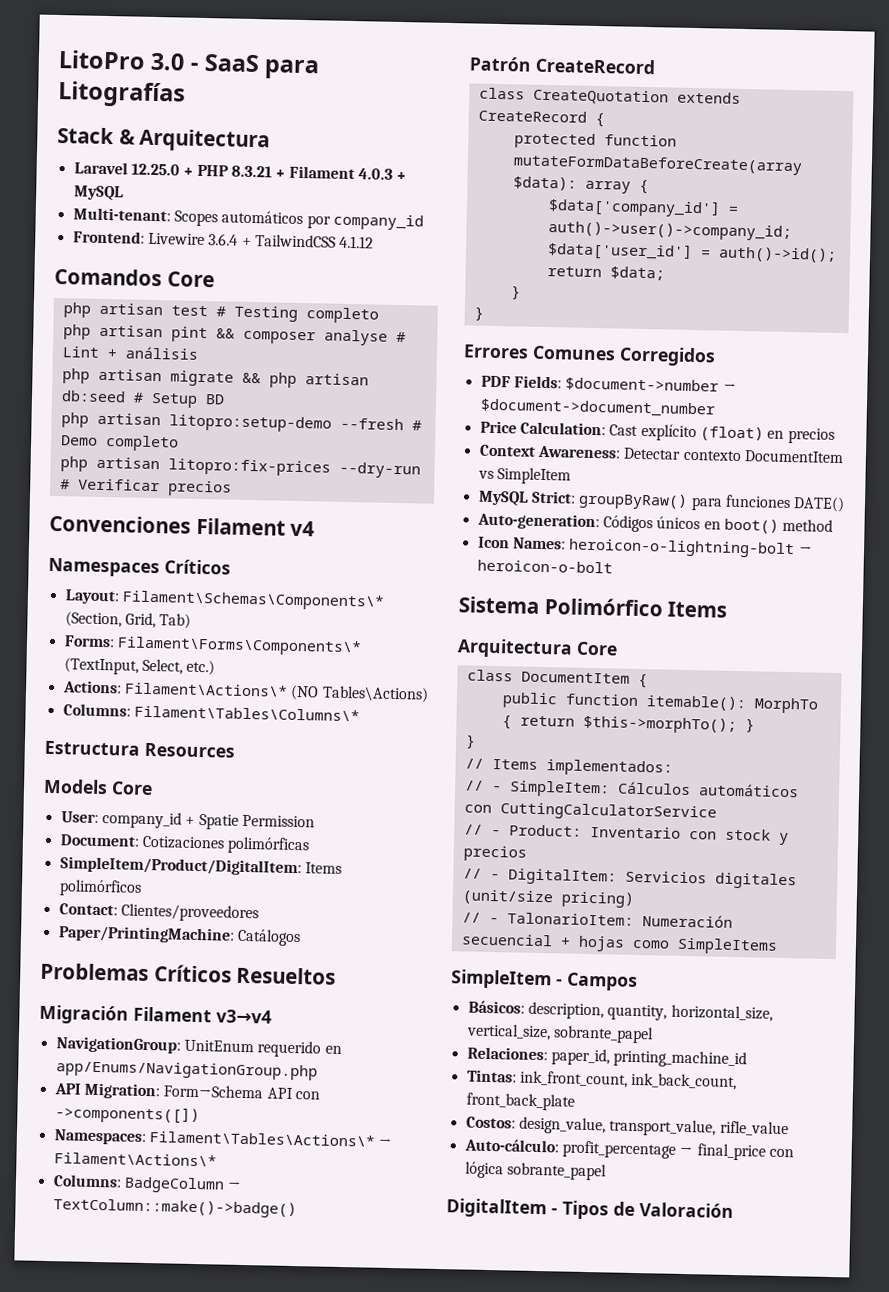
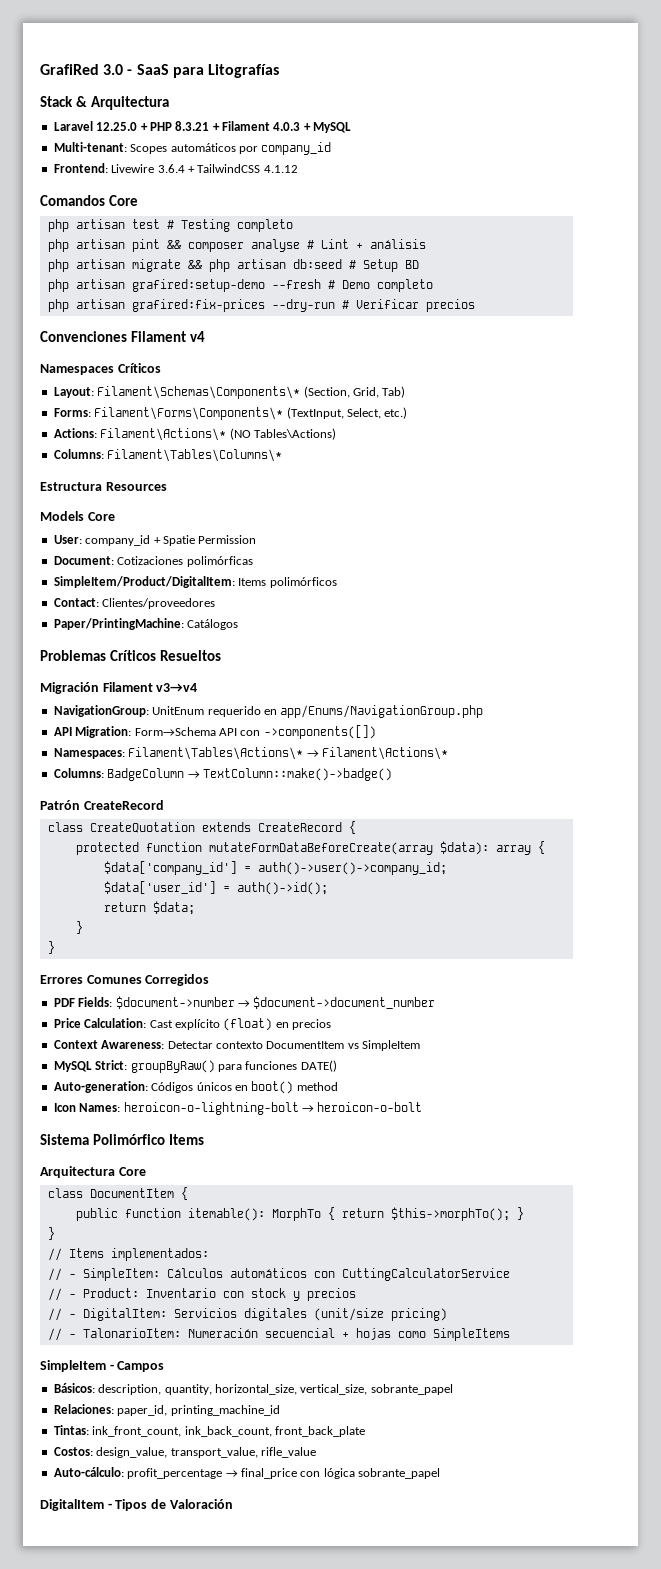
- LitoPro 3.0 - SaaS para Litografías
+ GrafiRed 3.0 - SaaS para Litografías
- php artisan litopro:setup-demo --fresh # Demo completo
+ php artisan grafired:setup-demo --fresh # Demo completo
- php artisan litopro:fix-prices --dry-run # Verificar precios
+ php artisan grafired:fix-prices --dry-run # Verificar precios

